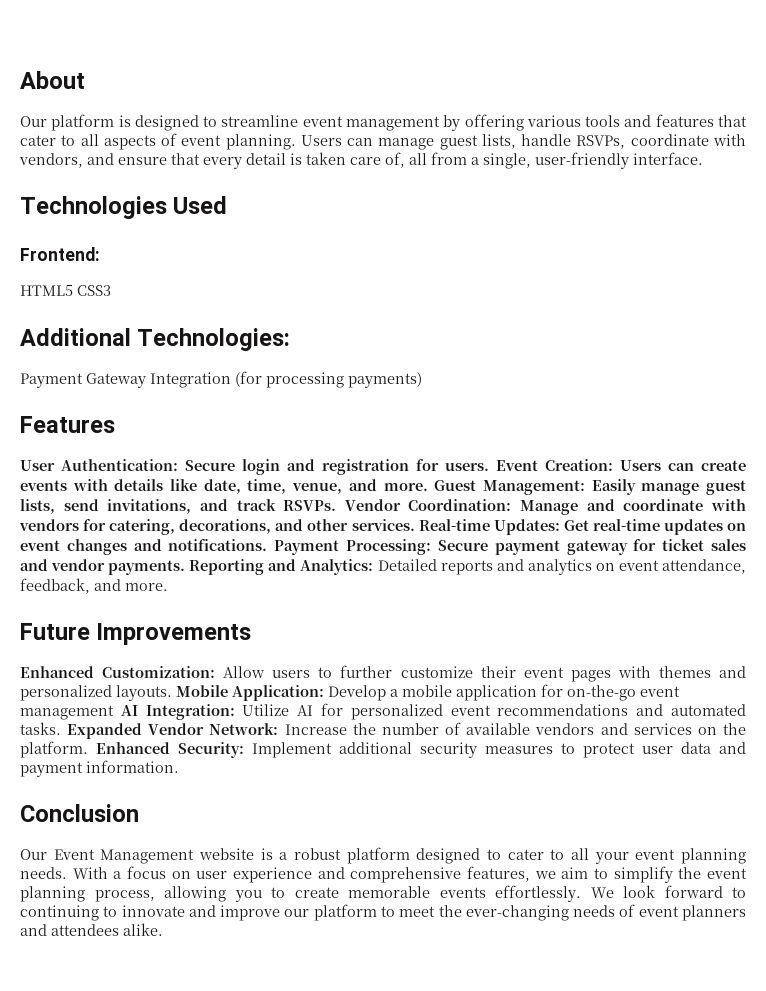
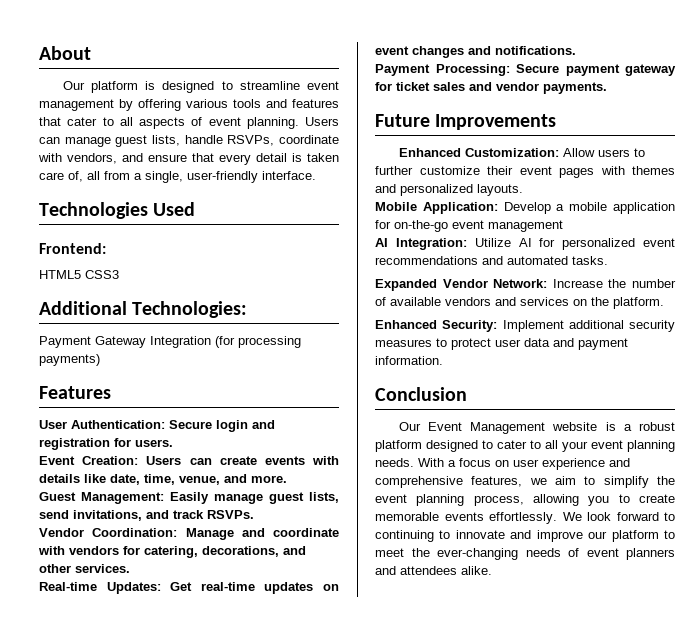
- Secure login and registration for users. Event Creation:
+ Secure login and registration for users.
+ Event Creation:
- Users can create events with details like date, time, venue, and more. Guest Management:
+ Users can create events with details like date, time, venue, and more.
+ Guest Management:
- Easily manage guest lists, send invitations, and track RSVPs. Vendor Coordination:
+ Easily manage guest lists, send invitations, and track RSVPs.
+ Vendor Coordination:
- Manage and coordinate with vendors for catering, decorations, and other services. Real-time Updates:
+ Manage and coordinate with vendors for catering, decorations, and other services.
+ Real-time Updates:
- Get real-time updates on event changes and notifications. Payment Processing:
+ Get real-time updates on event changes and notifications.
+ Payment Processing:
- Reporting and Analytics: Detailed reports and analytics on event attendance, feedback, and more.
- Allow users to further customize their event pages with themes and personalized layouts. Mobile Application:
+ Allow users to further customize their event pages with themes and personalized layouts.
+ Mobile Application:
- Develop a mobile application for on-the-go event management AI Integration:
+ Develop a mobile application for on-the-go event management
+ AI Integration:
- Utilize AI for personalized event recommendations and automated tasks. Expanded Vendor Network:
+ Utilize AI for personalized event recommendations and automated tasks.
+ Expanded Vendor Network:
- Increase the number of available vendors and services on the platform. Enhanced Security:
+ Increase the number of available vendors and services on the platform.
+ Enhanced Security:

